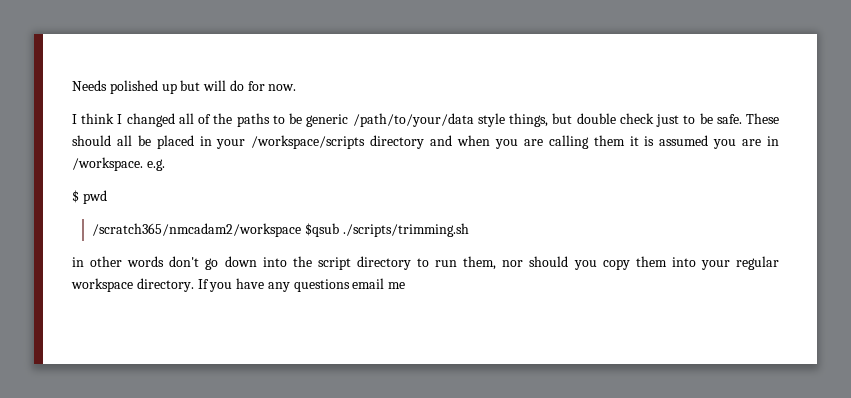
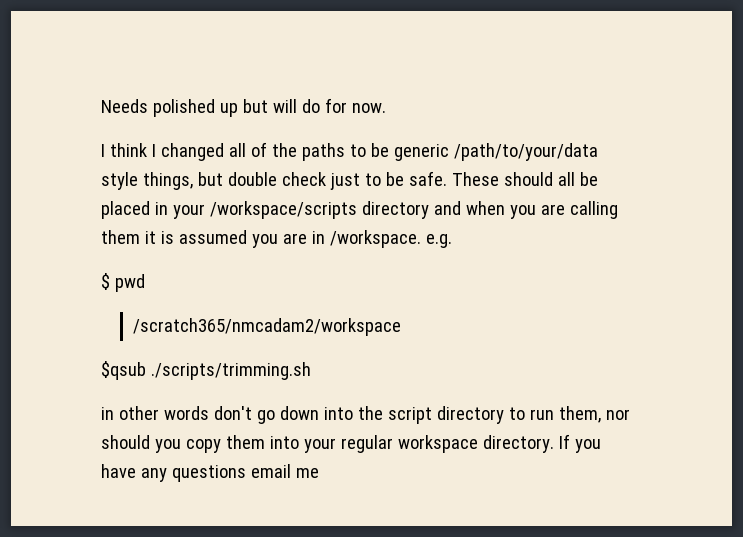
- /scratch365/nmcadam2/workspace $qsub ./scripts/trimming.sh
+ /scratch365/nmcadam2/workspace
+ $qsub ./scripts/trimming.sh

